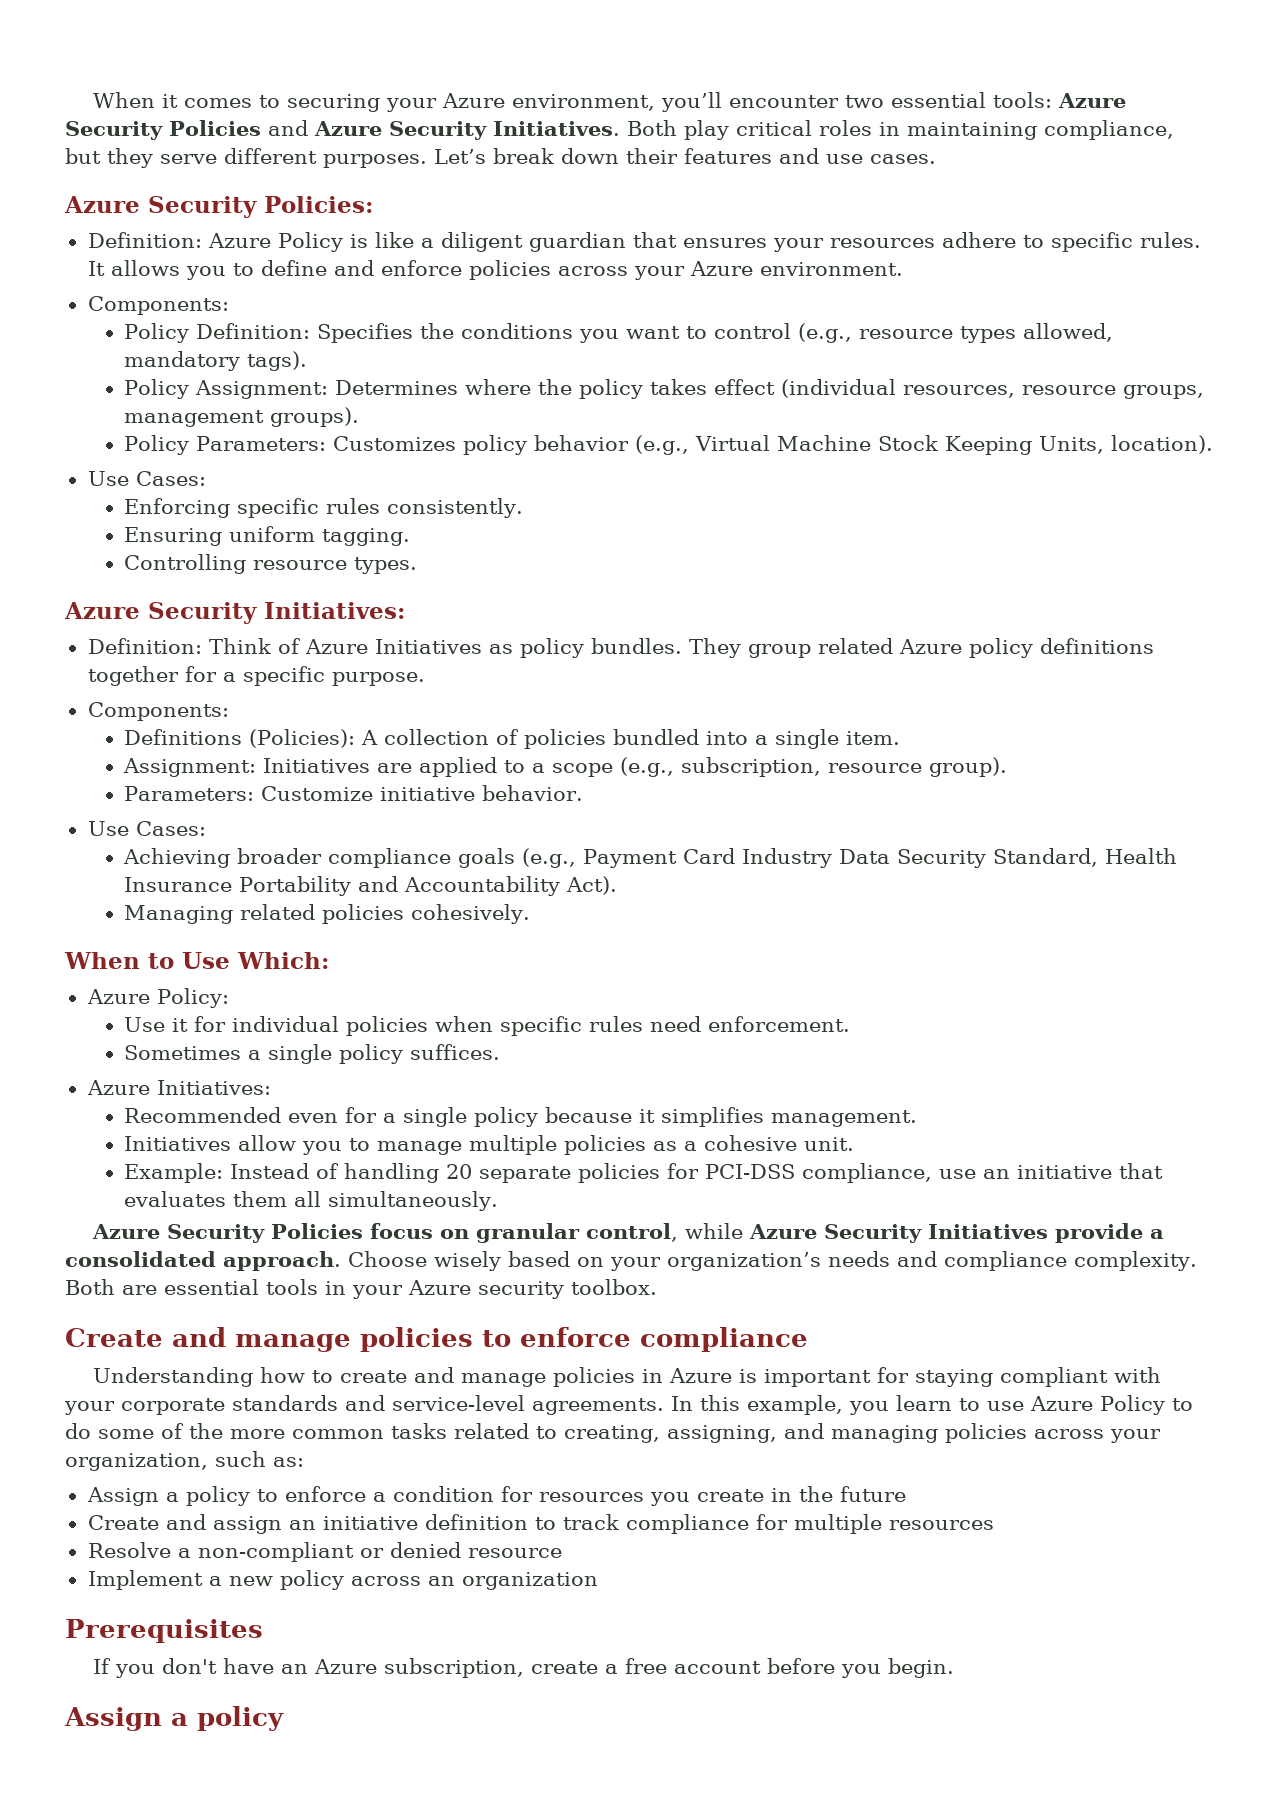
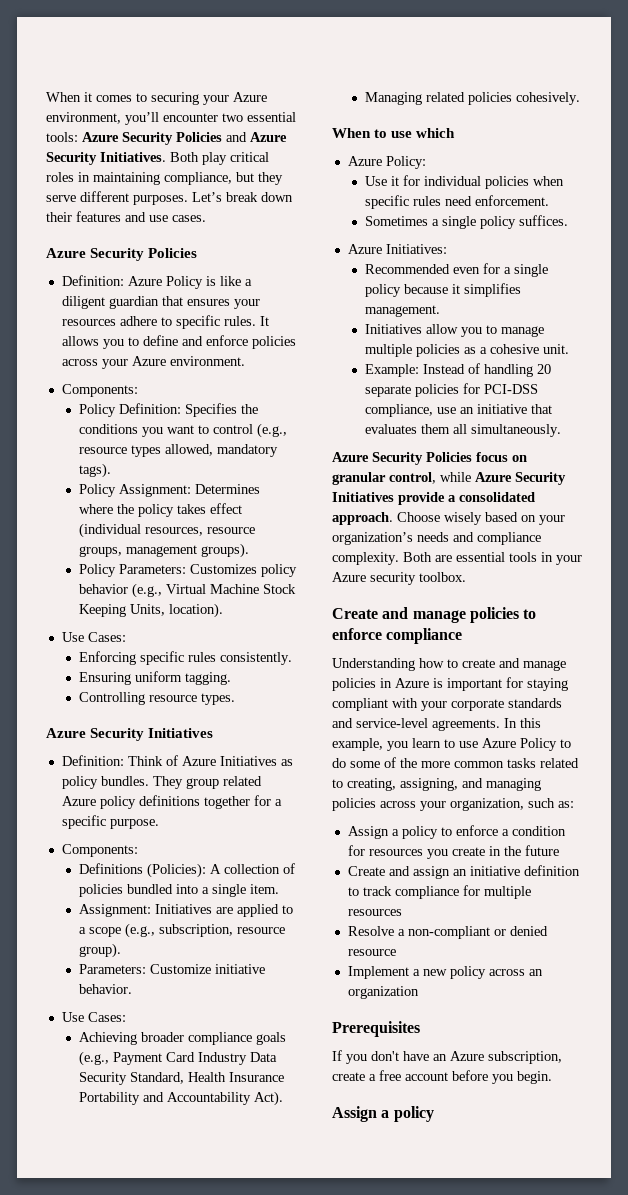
  Let’s break down their features and use cases.
- Azure Security Policies:
+ Azure Security Policies
  Controlling resource types.
- Azure Security Initiatives:
+ Azure Security Initiatives
- When to Use Which:
+ When to use which

